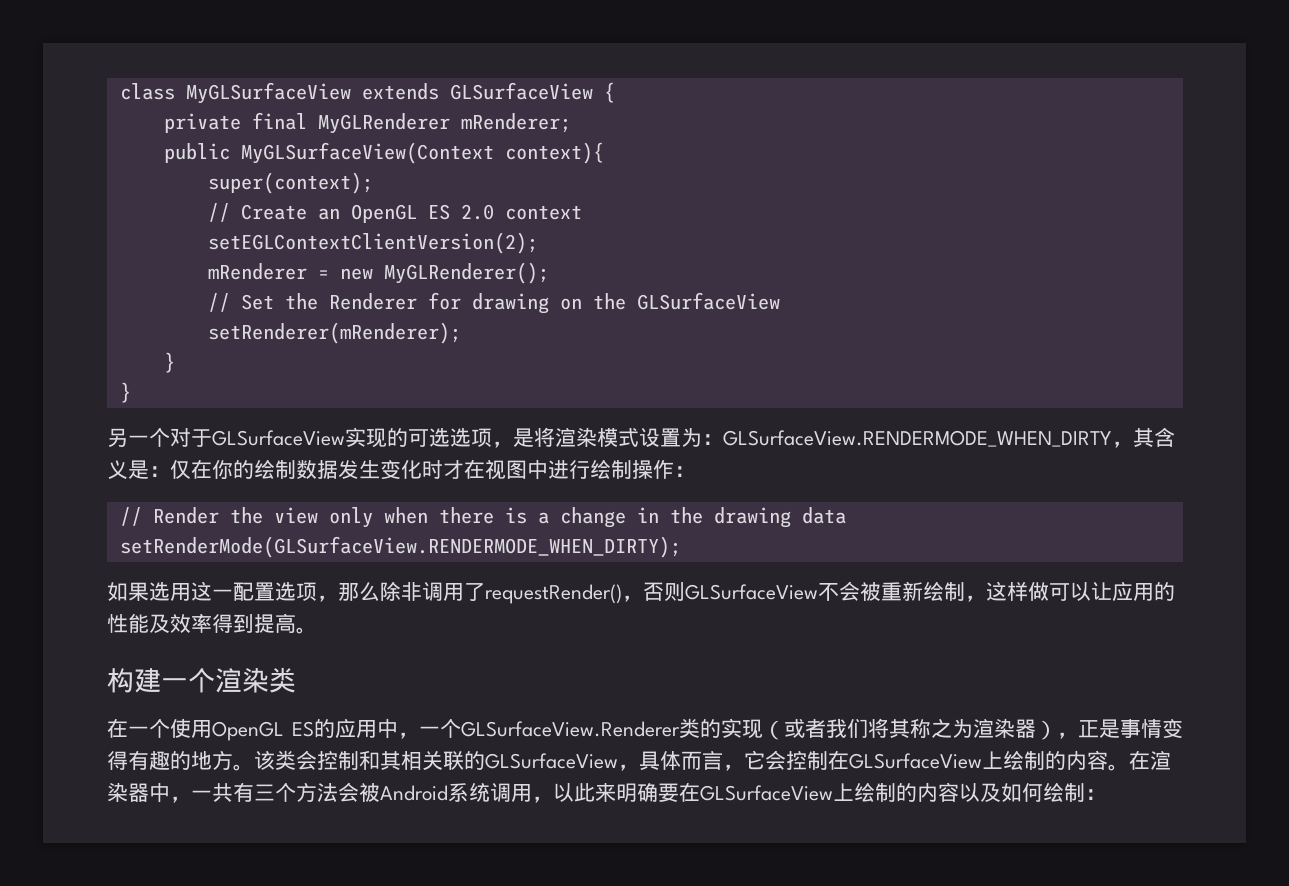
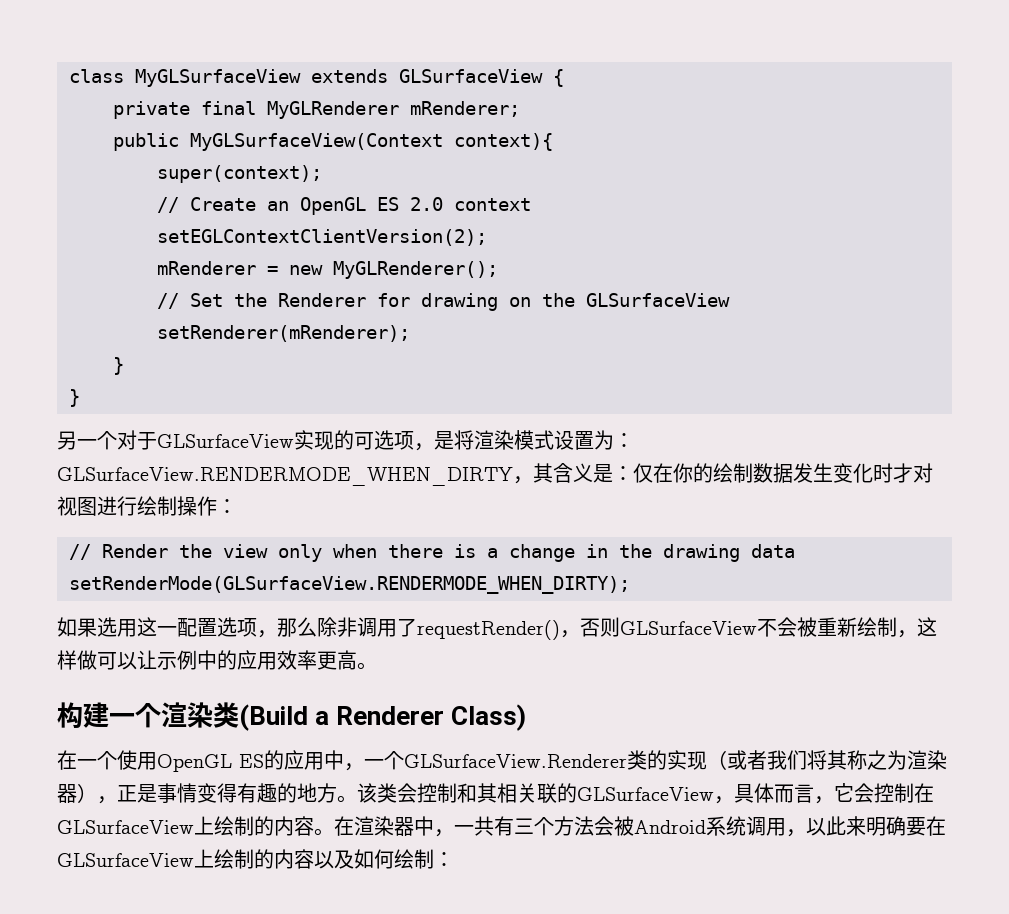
- 另一个对于GLSurfaceView实现的可选选项，是将渲染模式设置为：GLSurfaceView.RENDERMODE_WHEN_DIRTY，其含义是：仅在你的绘制数据发生变化时才在视图中进行绘制操作：
+ 另一个对于GLSurfaceView实现的可选项，是将渲染模式设置为：GLSurfaceView.RENDERMODE_WHEN_DIRTY，其含义是：仅在你的绘制数据发生变化时才对视图进行绘制操作：
- 如果选用这一配置选项，那么除非调用了requestRender()，否则GLSurfaceView不会被重新绘制，这样做可以让应用的性能及效率得到提高。
+ 如果选用这一配置选项，那么除非调用了requestRender()，否则GLSurfaceView不会被重新绘制，这样做可以让示例中的应用效率更高。
- 构建一个渲染类
+ 构建一个渲染类(Build a Renderer Class)

